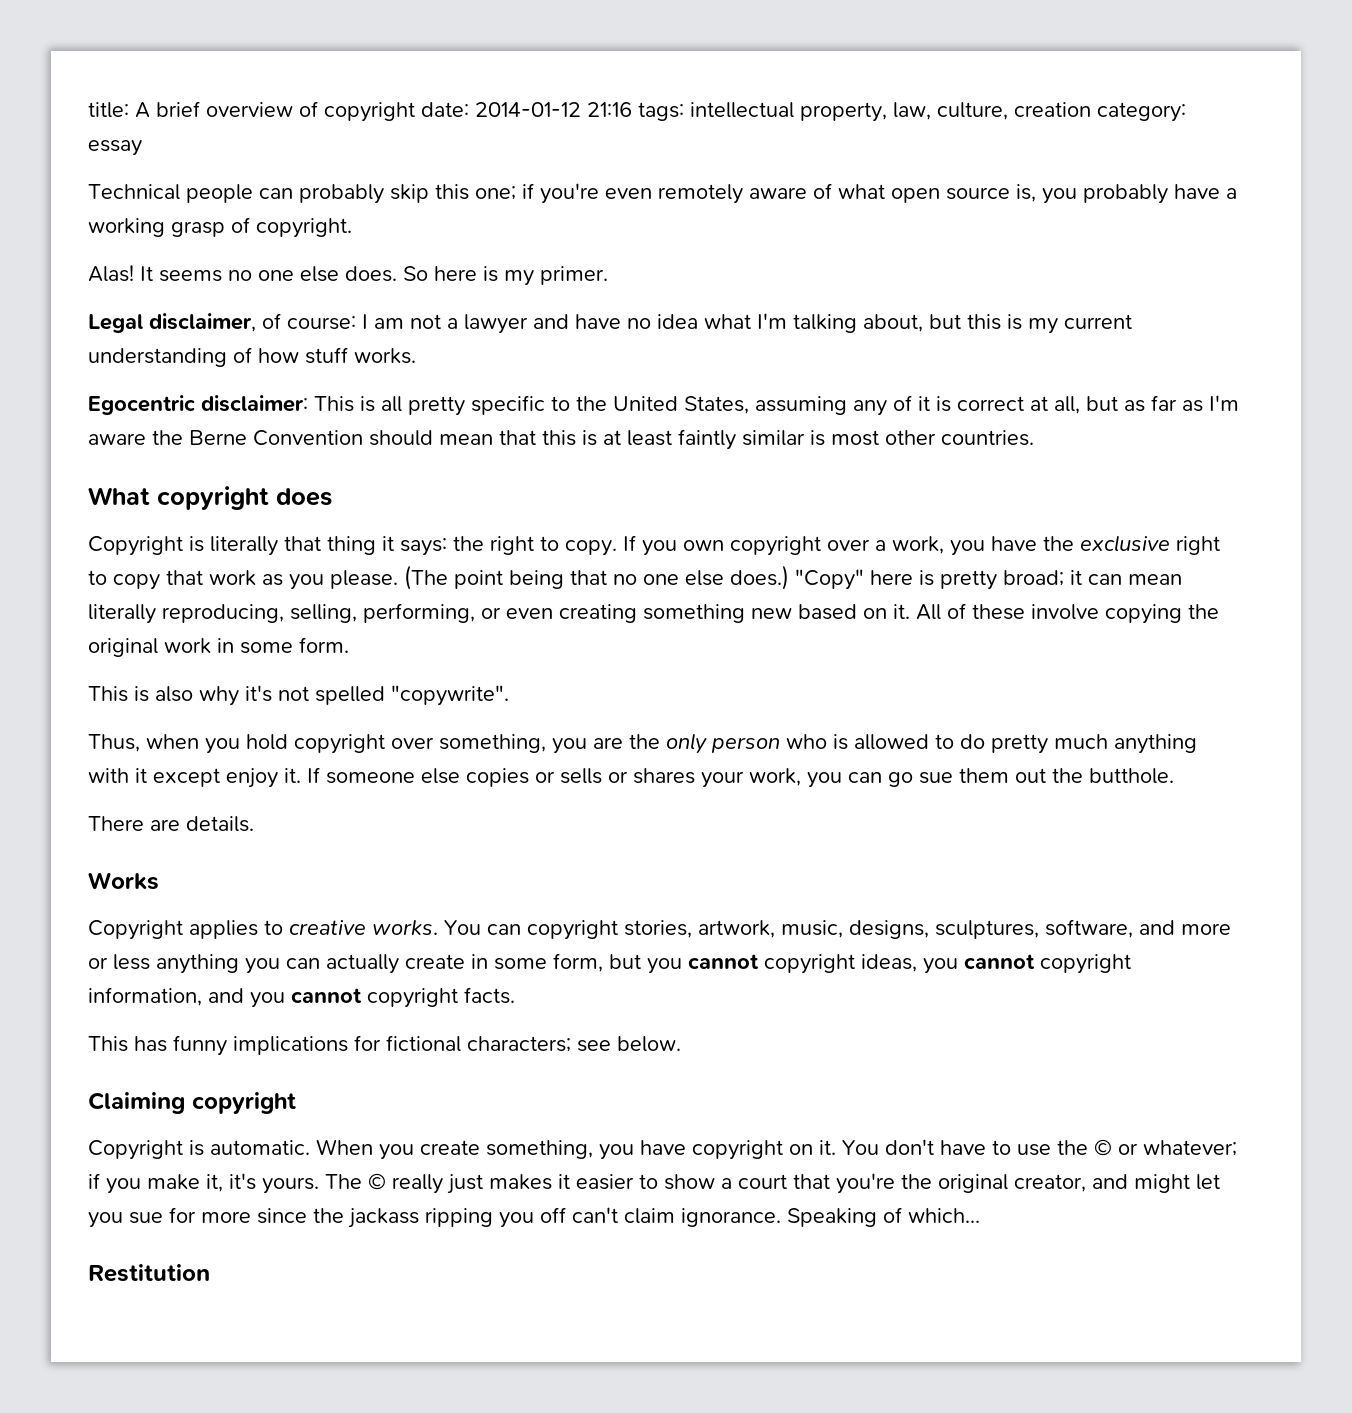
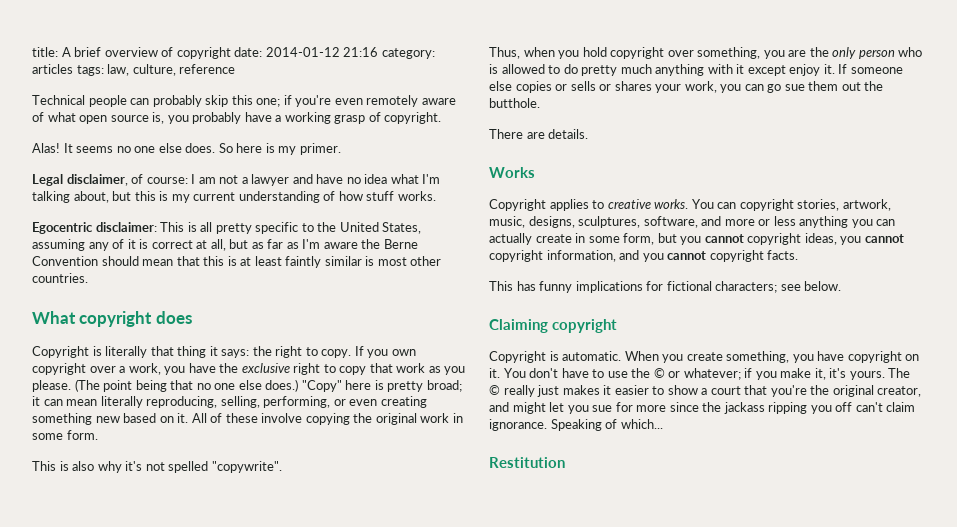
- title: A brief overview of copyright date: 2014-01-12 21:16 tags: intellectual property, law, culture, creation category: essay
+ title: A brief overview of copyright date: 2014-01-12 21:16 category: articles tags: law, culture, reference

